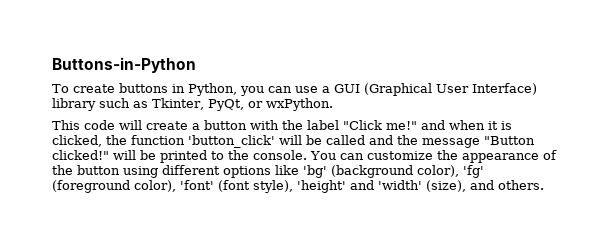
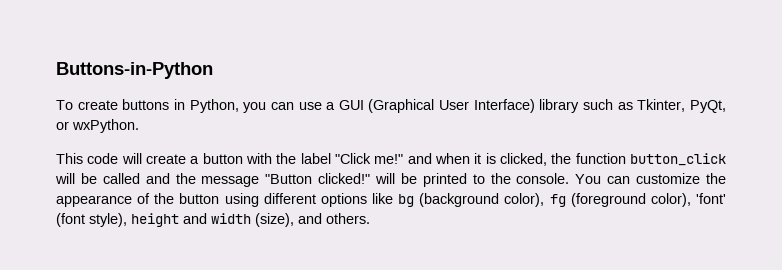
- This code will create a button with the label "Click me!" and when it is clicked, the function 'button_click' will be called and the message "Button clicked!" will be printed to the console.
+ This code will create a button with the label "Click me!" and when it is clicked, the function button_click will be called and the message "Button clicked!" will be printed to the console.
- You can customize the appearance of the button using different options like 'bg' (background color), 'fg' (foreground color), 'font' (font style), 'height' and 'width' (size), and others.
+ You can customize the appearance of the button using different options like bg (background color), fg (foreground color), 'font' (font style), height and width (size), and others.

